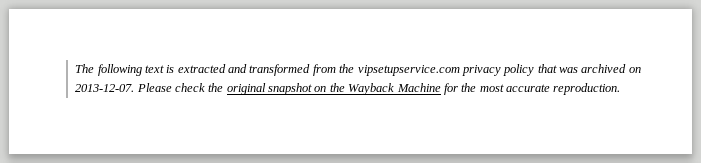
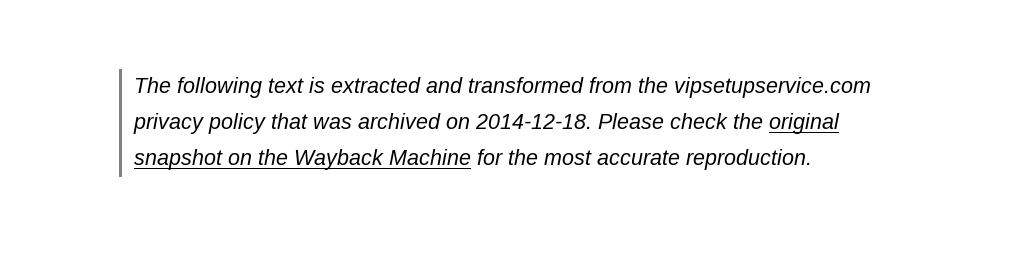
- The following text is extracted and transformed from the vipsetupservice.com privacy policy that was archived on 2013-12-07.
+ The following text is extracted and transformed from the vipsetupservice.com privacy policy that was archived on 2014-12-18.

